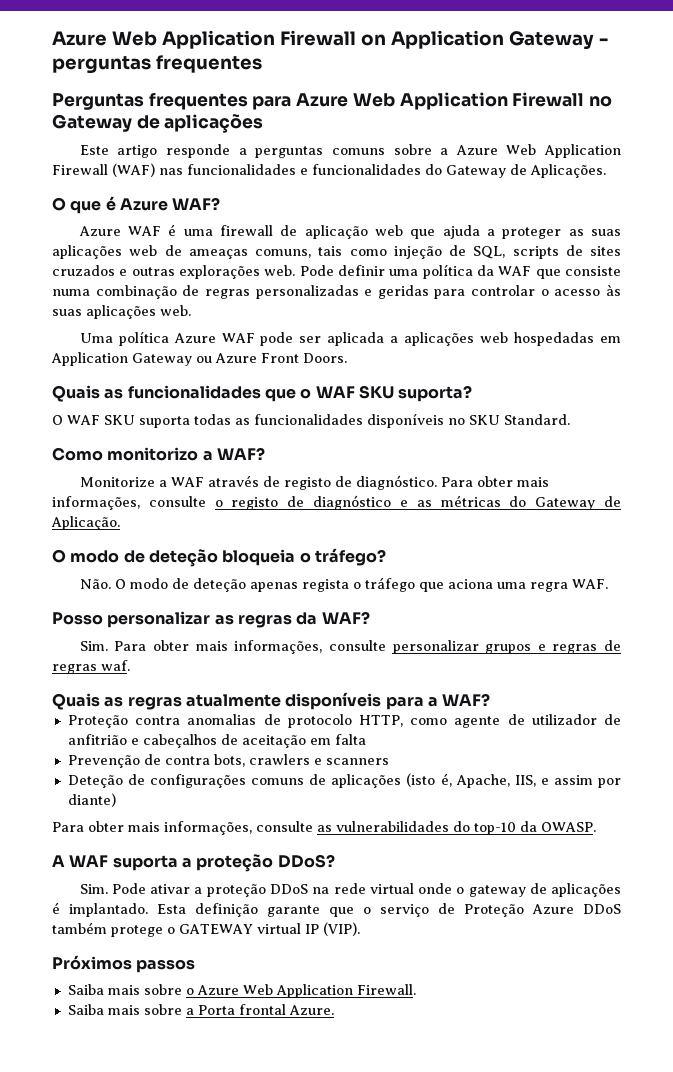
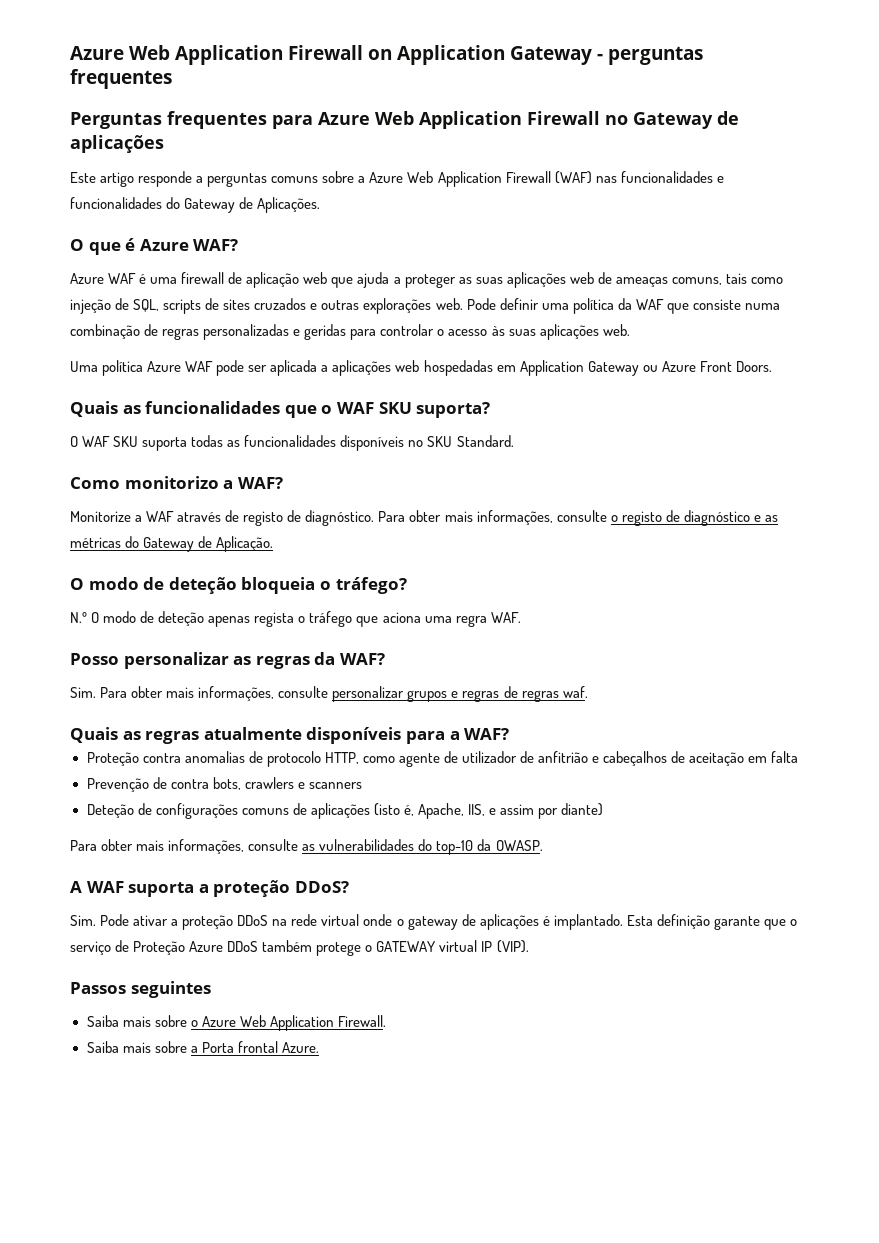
- Não. O modo de deteção apenas regista o tráfego que aciona uma regra WAF.
+ N.º O modo de deteção apenas regista o tráfego que aciona uma regra WAF.
- Próximos passos
+ Passos seguintes

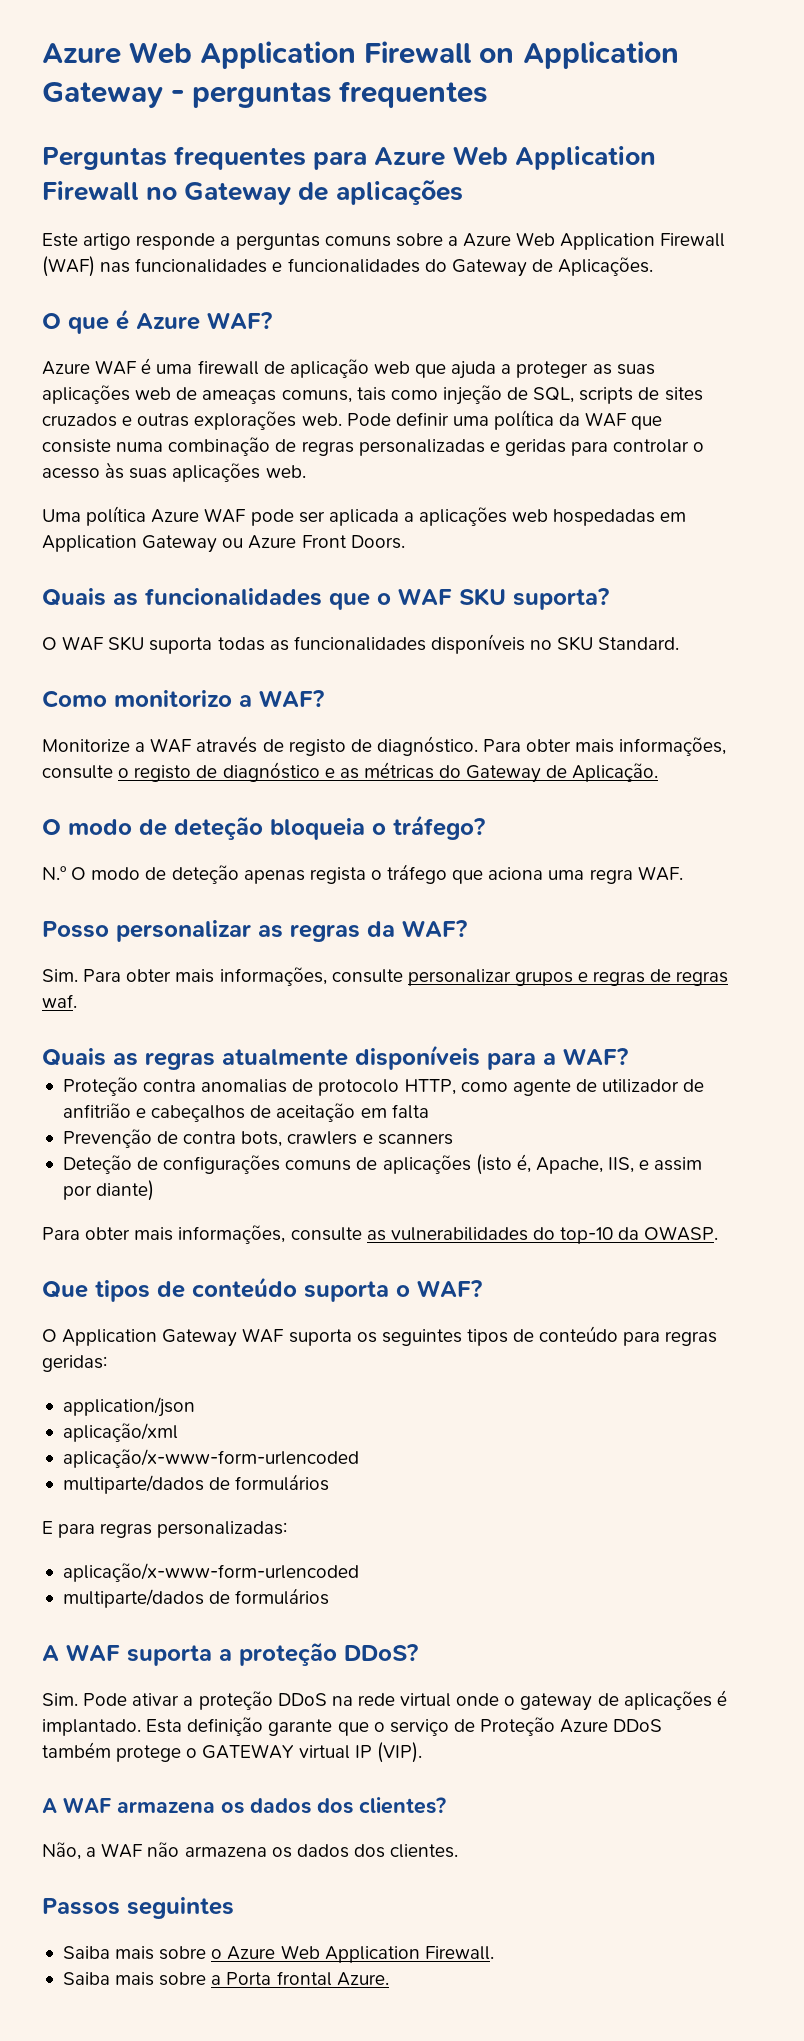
+ Que tipos de conteúdo suporta o WAF?
+ O Application Gateway WAF suporta os seguintes tipos de conteúdo para regras geridas:
+ application/json
+ aplicação/xml
+ aplicação/x-www-form-urlencoded
+ multiparte/dados de formulários
+ E para regras personalizadas:
+ aplicação/x-www-form-urlencoded
+ multiparte/dados de formulários
+ A WAF armazena os dados dos clientes?
+ Não, a WAF não armazena os dados dos clientes.

